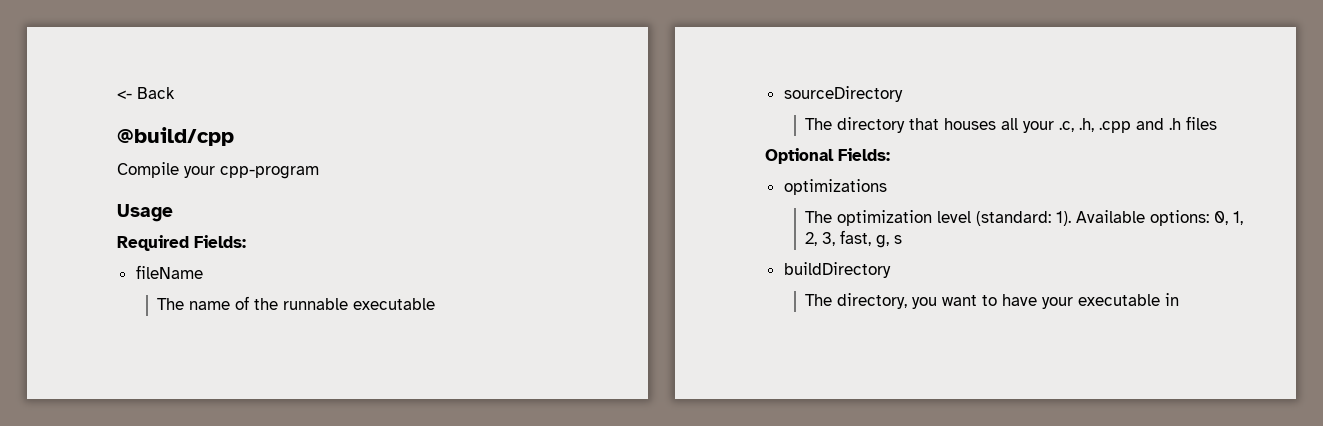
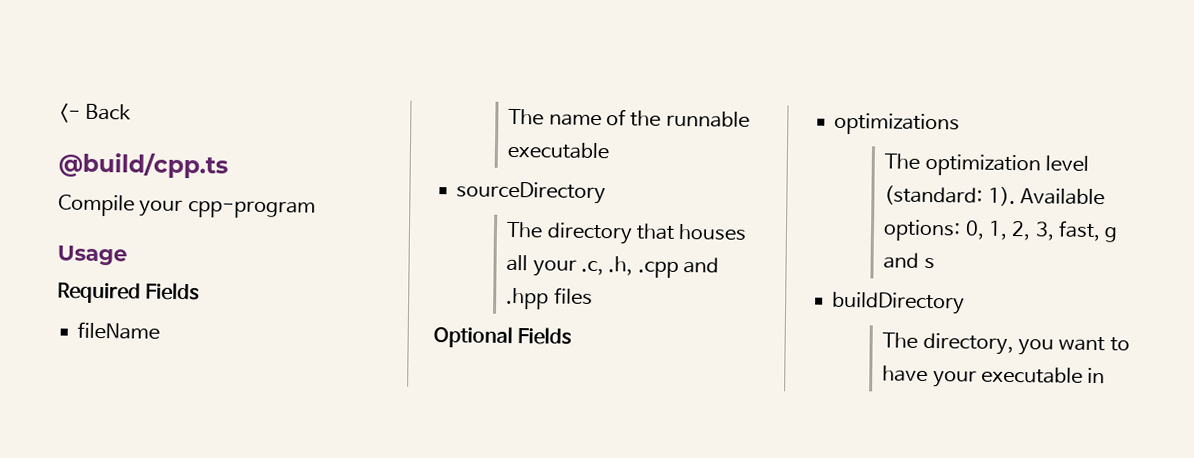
- @build/cpp
+ @build/cpp.ts
- Required Fields:
+ Required Fields
- The directory that houses all your .c, .h, .cpp and .h files
+ The directory that houses all your .c, .h, .cpp and .hpp files
- Optional Fields:
+ Optional Fields
- Available options: 0, 1, 2, 3, fast, g, s
+ Available options: 0, 1, 2, 3, fast, g and s

